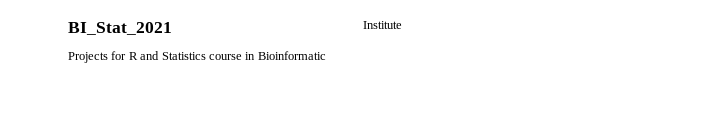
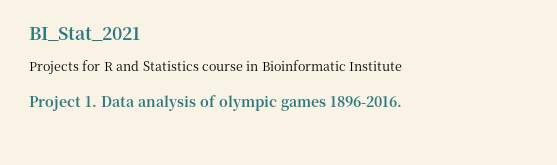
+ Project 1. Data analysis of olympic games 1896-2016.

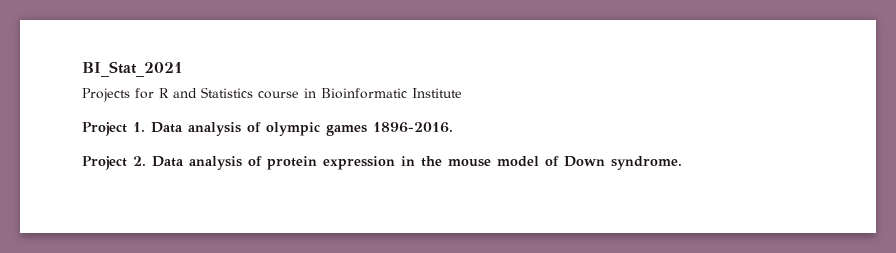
+ Project 2. Data analysis of protein expression in the mouse model of Down syndrome.

